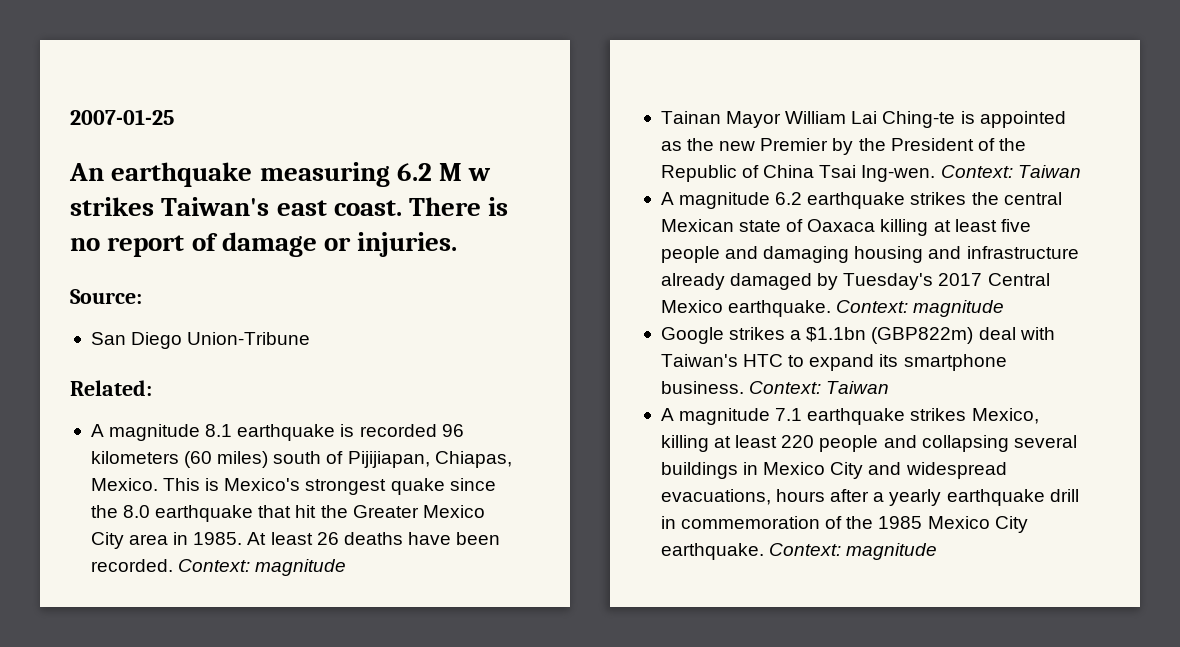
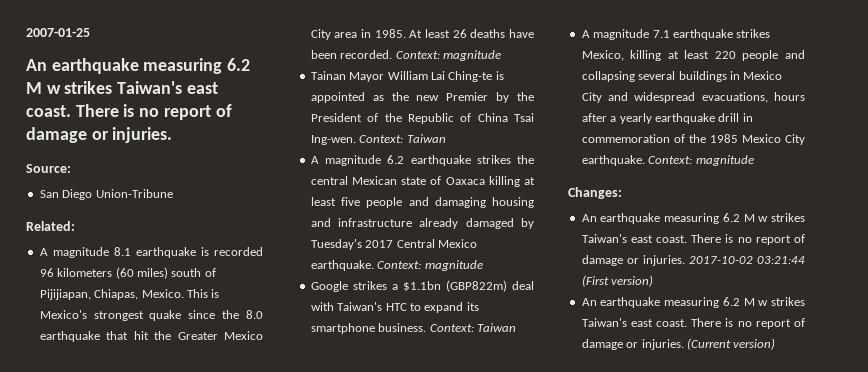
+ Changes:
+ An earthquake measuring 6.2 M w strikes Taiwan's east coast. There is no report of damage or injuries. 2017-10-02 03:21:44 (First version)
+ An earthquake measuring 6.2 M w strikes Taiwan's east coast. There is no report of damage or injuries. (Current version)

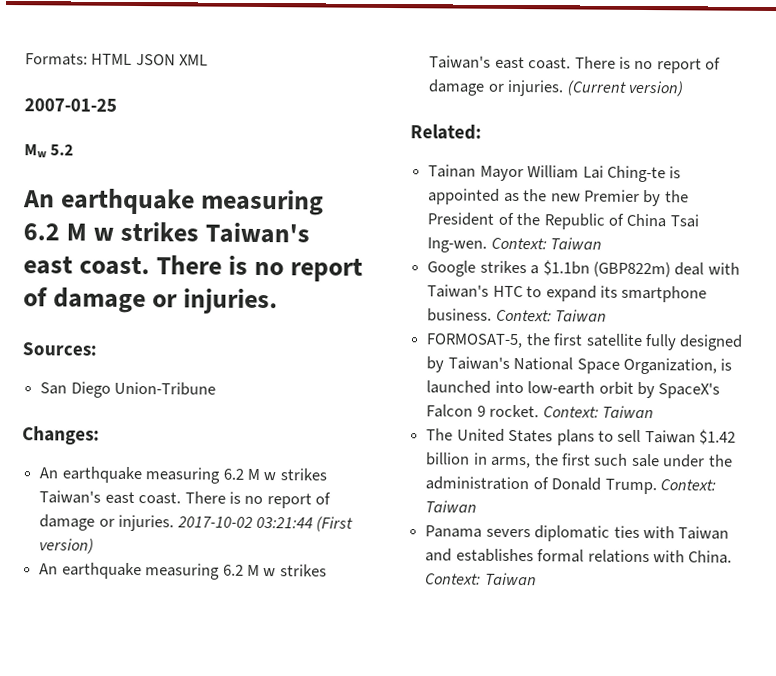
+ Formats: HTML JSON XML
+ Mw 5.2
- Source:
+ Sources:
- Related:
- A magnitude 8.1 earthquake is recorded 96 kilometers (60 miles) south of Pijijiapan, Chiapas, Mexico. This is Mexico's strongest quake since the 8.0 earthquake that hit the Greater Mexico City area in 1985. At least 26 deaths have been recorded. Context: magnitude
- Tainan Mayor William Lai Ching-te is appointed as the new Premier by the President of the Republic of China Tsai Ing-wen. Context: Taiwan
- A magnitude 6.2 earthquake strikes the central Mexican state of Oaxaca killing at least five people and damaging housing and infrastructure already damaged by Tuesday's 2017 Central Mexico earthquake. Context: magnitude
- Google strikes a $1.1bn (GBP822m) deal with Taiwan's HTC to expand its smartphone business. Context: Taiwan
- A magnitude 7.1 earthquake strikes Mexico, killing at least 220 people and collapsing several buildings in Mexico City and widespread evacuations, hours after a yearly earthquake drill in commemoration of the 1985 Mexico City earthquake. Context: magnitude
+ Related:
+ Tainan Mayor William Lai Ching-te is appointed as the new Premier by the President of the Republic of China Tsai Ing-wen. Context: Taiwan
+ Google strikes a $1.1bn (GBP822m) deal with Taiwan's HTC to expand its smartphone business. Context: Taiwan
+ FORMOSAT-5, the first satellite fully designed by Taiwan's National Space Organization, is launched into low-earth orbit by SpaceX's Falcon 9 rocket. Context: Taiwan
+ The United States plans to sell Taiwan $1.42 billion in arms, the first such sale under the administration of Donald Trump. Context: Taiwan
+ Panama severs diplomatic ties with Taiwan and establishes formal relations with China. Context: Taiwan

